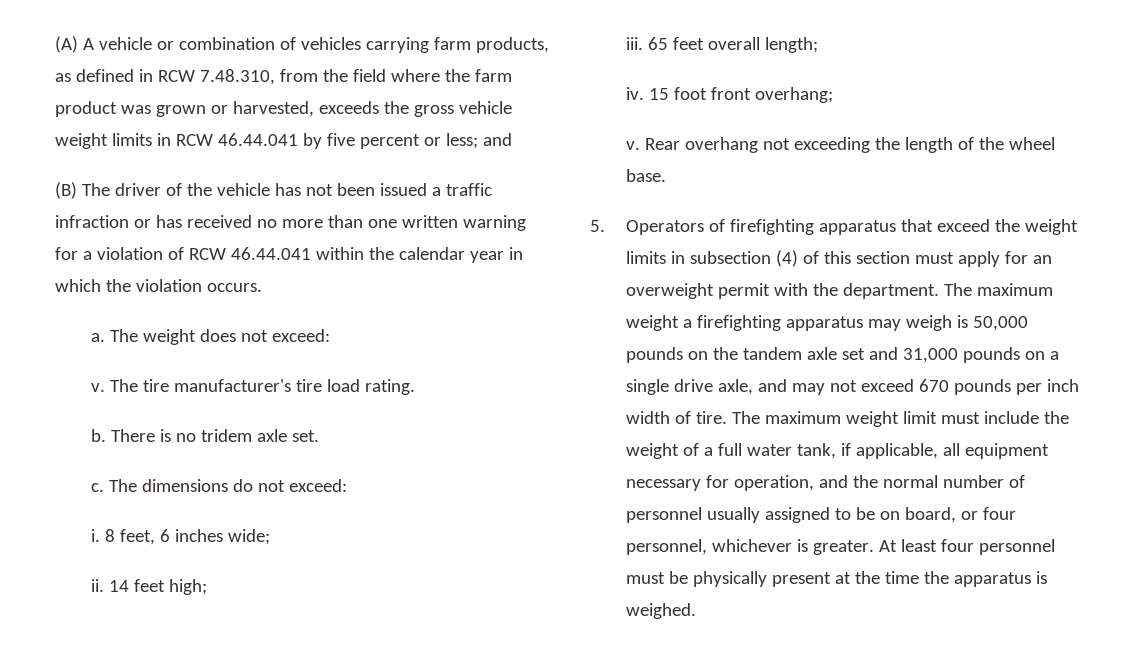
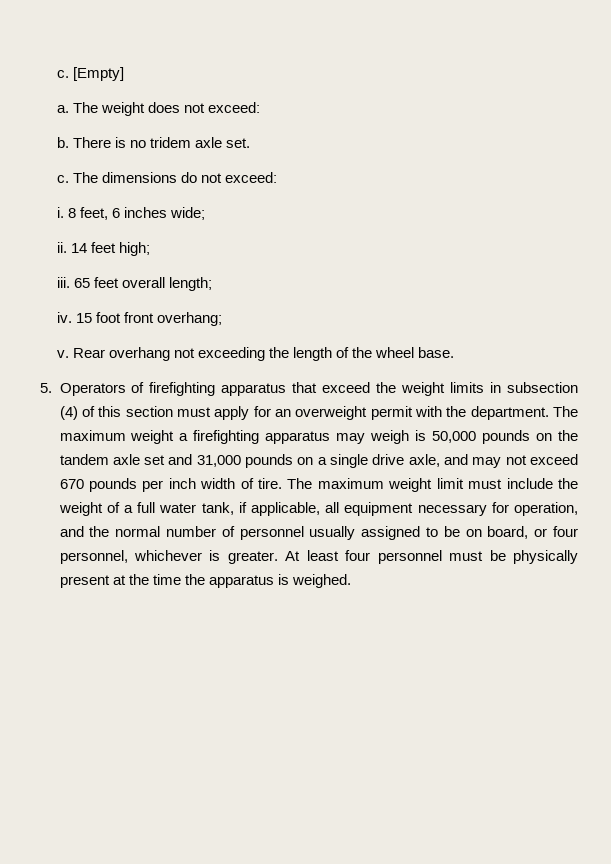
- (A) A vehicle or combination of vehicles carrying farm products, as defined in RCW 7.48.310, from the field where the farm product was grown or harvested, exceeds the gross vehicle weight limits in RCW 46.44.041 by five percent or less; and
- (B) The driver of the vehicle has not been issued a traffic infraction or has received no more than one written warning for a violation of RCW 46.44.041 within the calendar year in which the violation occurs.
+ c. [Empty]
- v. The tire manufacturer's tire load rating.

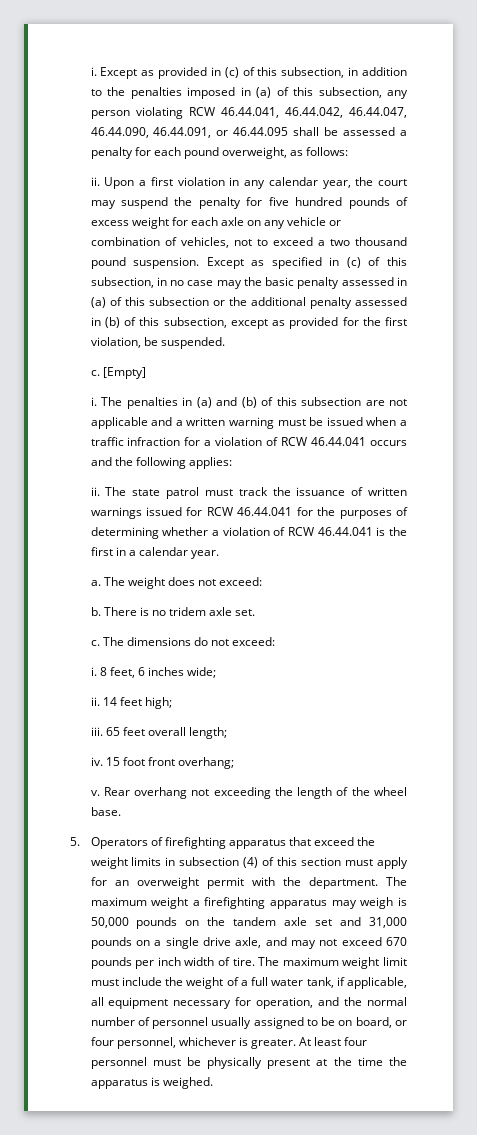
+ i. Except as provided in (c) of this subsection, in addition to the penalties imposed in (a) of this subsection, any person violating RCW 46.44.041, 46.44.042, 46.44.047, 46.44.090, 46.44.091, or 46.44.095 shall be assessed a penalty for each pound overweight, as follows:
+ ii. Upon a first violation in any calendar year, the court may suspend the penalty for five hundred pounds of excess weight for each axle on any vehicle or combination of vehicles, not to exceed a two thousand pound suspension. Except as specified in (c) of this subsection, in no case may the basic penalty assessed in (a) of this subsection or the additional penalty assessed in (b) of this subsection, except as provided for the first violation, be suspended.
  c. [Empty]
+ i. The penalties in (a) and (b) of this subsection are not applicable and a written warning must be issued when a traffic infraction for a violation of RCW 46.44.041 occurs and the following applies:
+ ii. The state patrol must track the issuance of written warnings issued for RCW 46.44.041 for the purposes of determining whether a violation of RCW 46.44.041 is the first in a calendar year.

